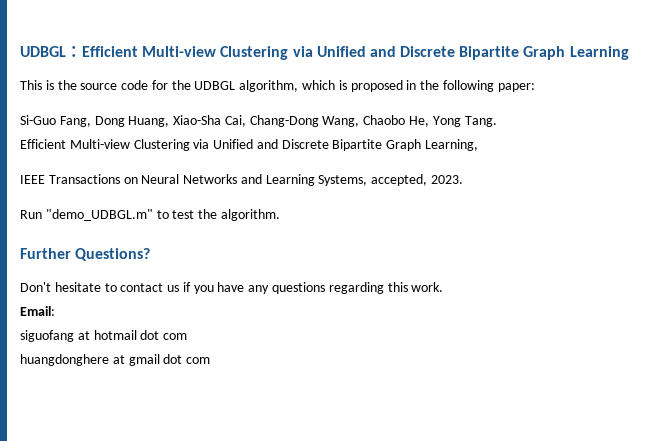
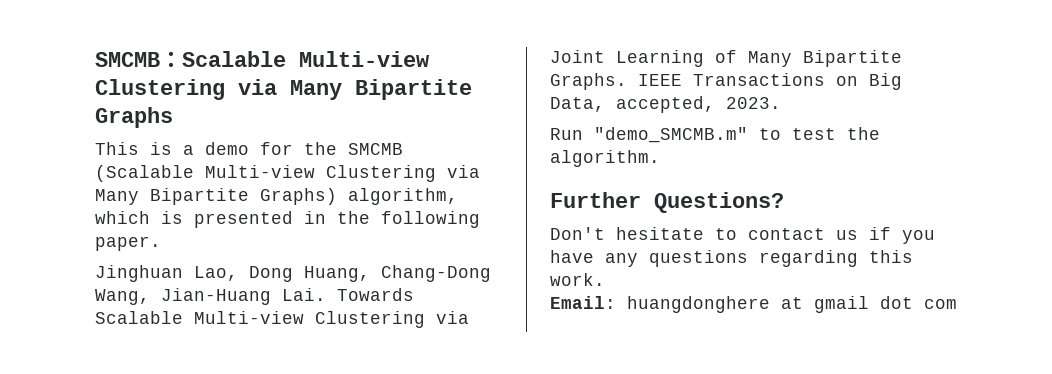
- UDBGL：Efficient Multi-view Clustering via Unified and Discrete Bipartite Graph Learning
- This is the source code for the UDBGL algorithm, which is proposed in the following paper:
- Si-Guo Fang, Dong Huang, Xiao-Sha Cai, Chang-Dong Wang, Chaobo He, Yong Tang.
- Efficient Multi-view Clustering via Unified and Discrete Bipartite Graph Learning,
- IEEE Transactions on Neural Networks and Learning Systems, accepted, 2023.
+ SMCMB：Scalable Multi-view Clustering via Many Bipartite Graphs
+ This is a demo for the SMCMB (Scalable Multi-view Clustering via Many Bipartite Graphs) algorithm, which is presented in the following paper.
+ Jinghuan Lao, Dong Huang, Chang-Dong Wang, Jian-Huang Lai. Towards Scalable Multi-view Clustering via Joint Learning of Many Bipartite Graphs. IEEE Transactions on Big Data, accepted, 2023.
- Run "demo_UDBGL.m" to test the algorithm.
+ Run "demo_SMCMB.m" to test the algorithm.
- Email:
- siguofang at hotmail dot com
- huangdonghere at gmail dot com
+ Email: huangdonghere at gmail dot com

